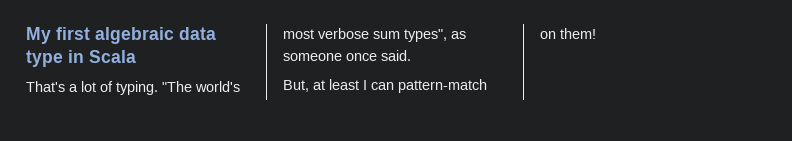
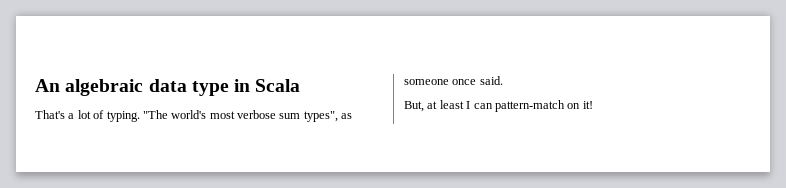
- My first algebraic data type in Scala
+ An algebraic data type in Scala
- But, at least I can pattern-match on them!
+ But, at least I can pattern-match on it!

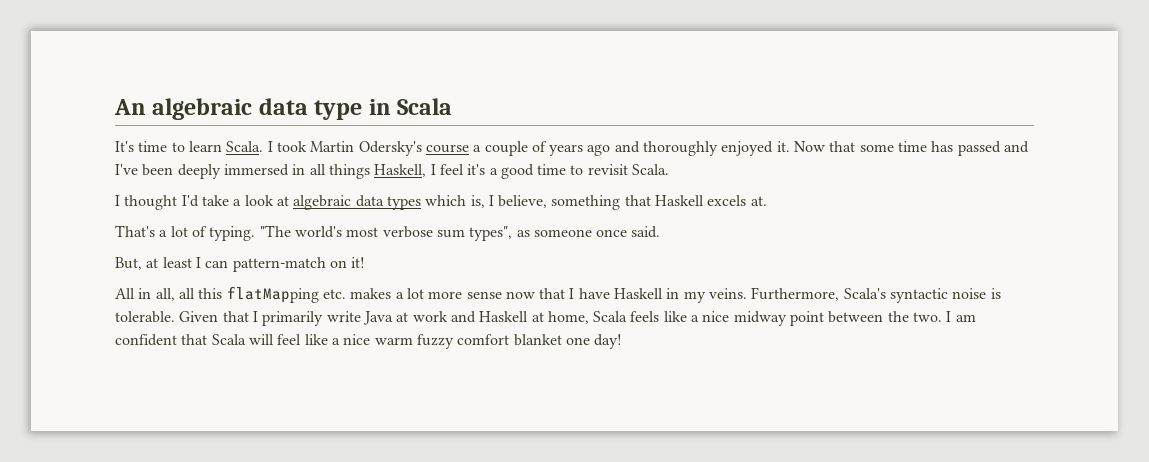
+ It's time to learn Scala. I took Martin Odersky's course a couple of years ago and thoroughly enjoyed it. Now that some time has passed and I've been deeply immersed in all things Haskell, I feel it's a good time to revisit Scala.
+ I thought I'd take a look at algebraic data types which is, I believe, something that Haskell excels at.
+ All in all, all this flatMapping etc. makes a lot more sense now that I have Haskell in my veins. Furthermore, Scala's syntactic noise is tolerable. Given that I primarily write Java at work and Haskell at home, Scala feels like a nice midway point between the two. I am confident that Scala will feel like a nice warm fuzzy comfort blanket one day!

